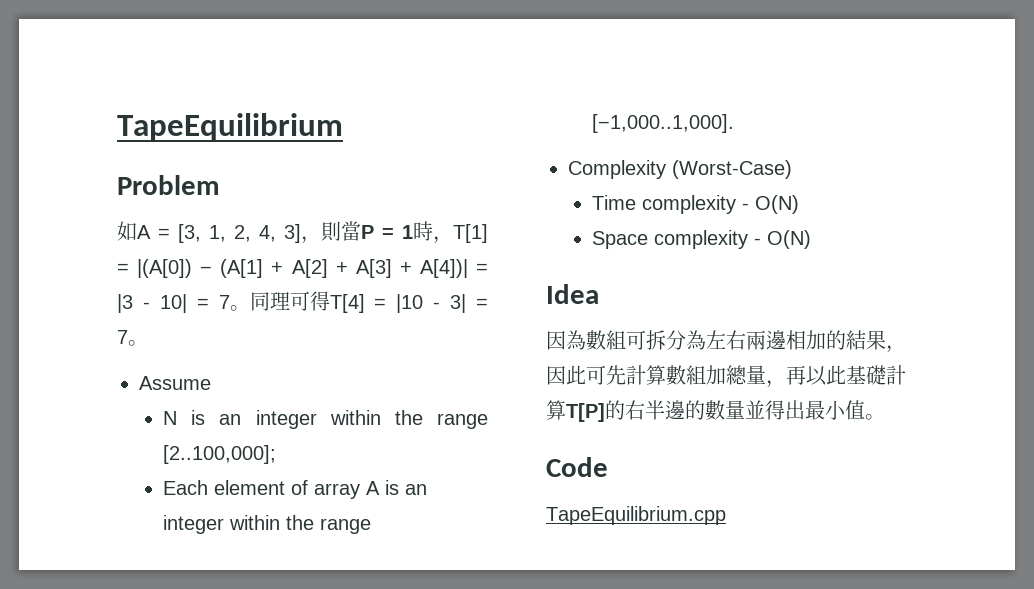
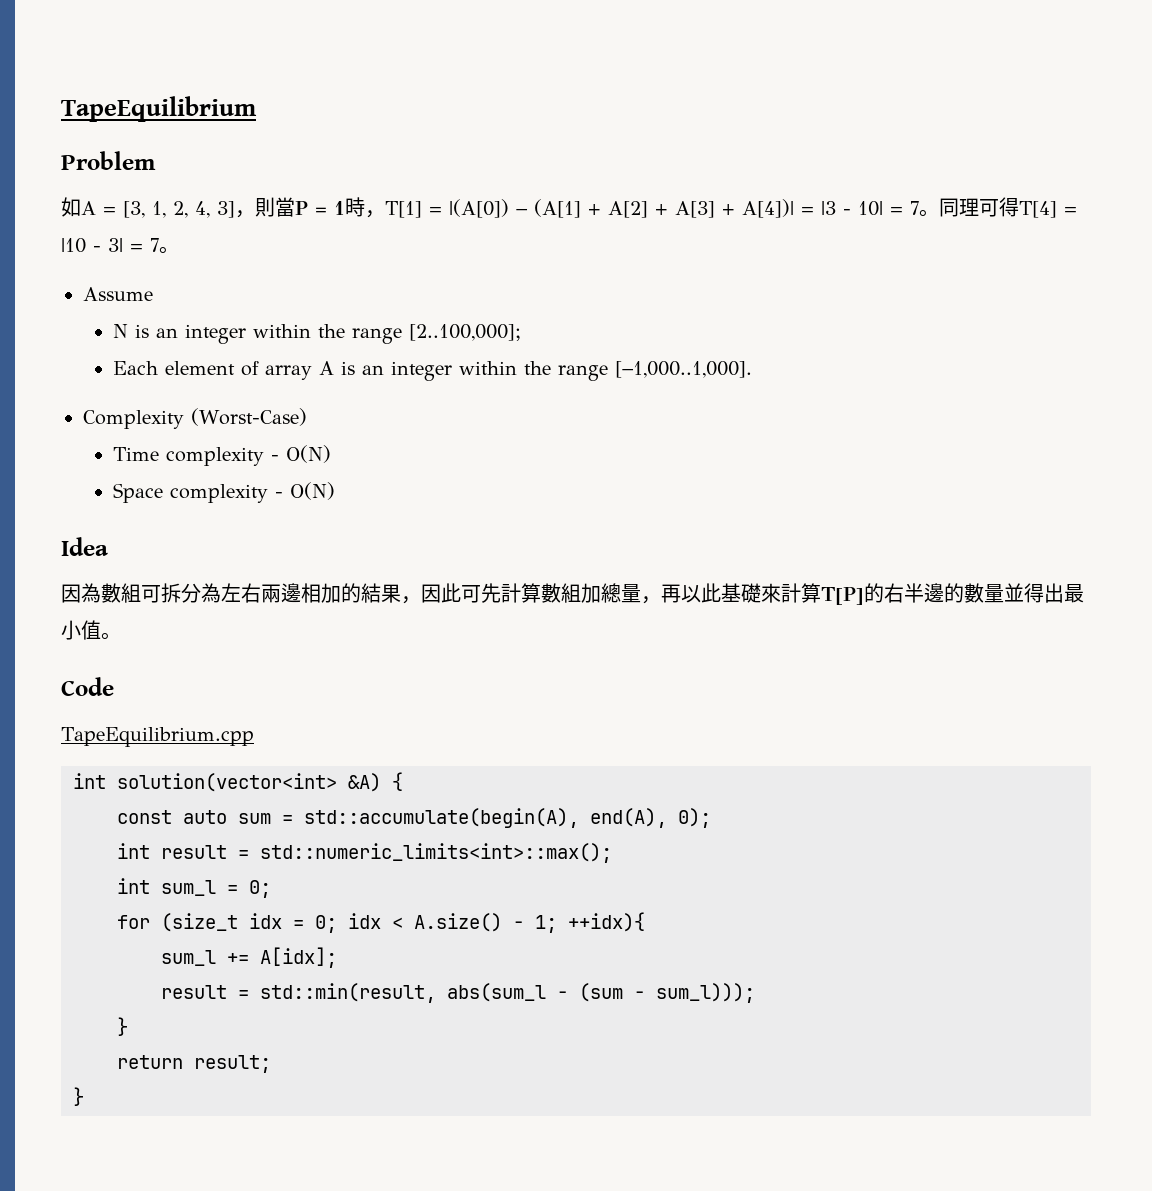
- 因為數組可拆分為左右兩邊相加的結果，因此可先計算數組加總量，再以此基礎計算T[P]的右半邊的數量並得出最小值。
+ 因為數組可拆分為左右兩邊相加的結果，因此可先計算數組加總量，再以此基礎來計算T[P]的右半邊的數量並得出最小值。
+ int solution(vector<int> &A) {
+ const auto sum = std::accumulate(begin(A), end(A), 0);
+ int result = std::numeric_limits<int>::max();
+ int sum_l = 0;
+ for (size_t idx = 0; idx < A.size() - 1; ++idx){
+ sum_l += A[idx];
+ result = std::min(result, abs(sum_l - (sum - sum_l)));
+ }
+ return result;
+ }

